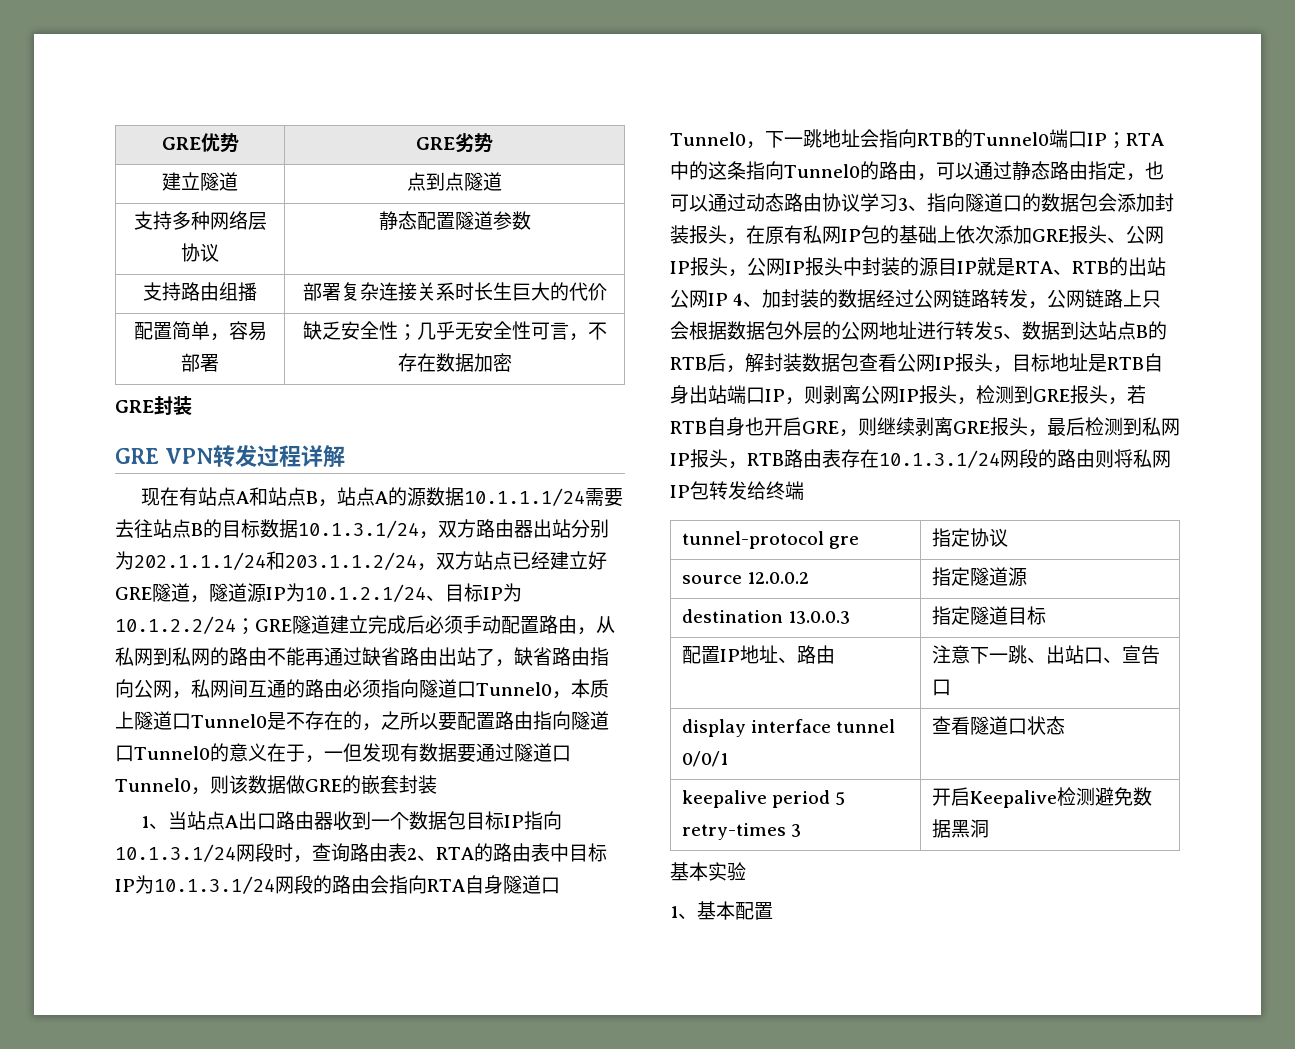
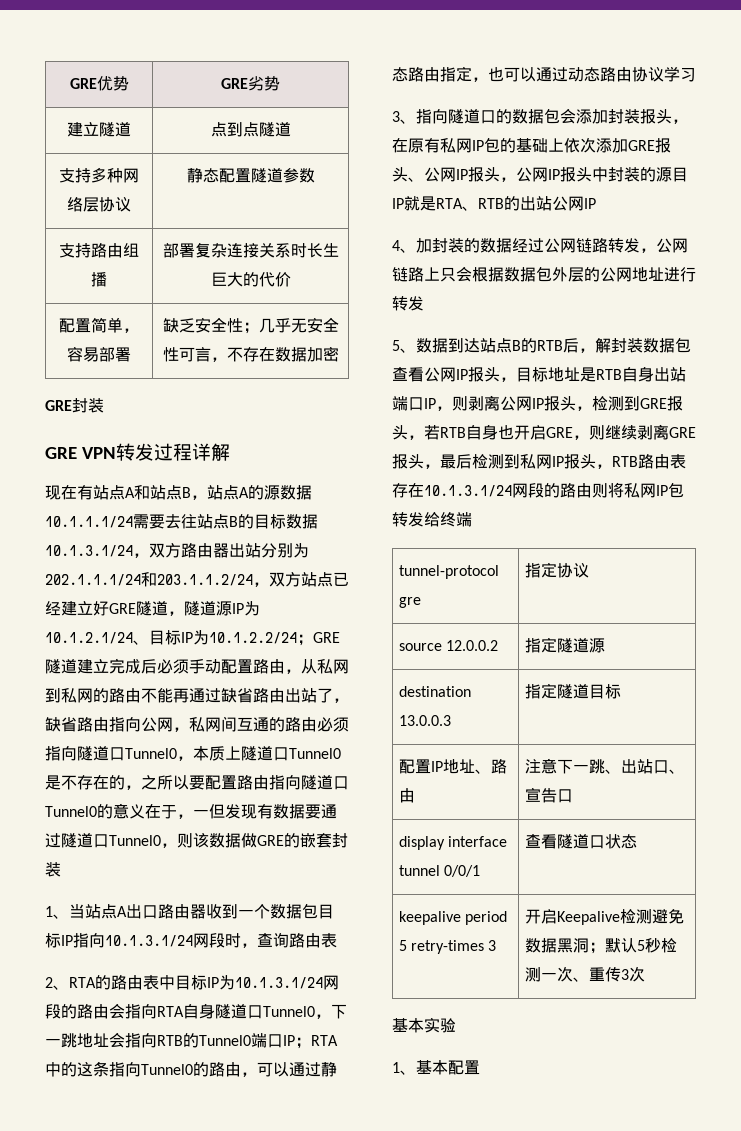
- 1、当站点A出口路由器收到一个数据包目标IP指向10.1.3.1/24网段时，查询路由表2、RTA的路由表中目标IP为10.1.3.1/24网段的路由会指向RTA自身隧道口Tunnel0，下一跳地址会指向RTB的Tunnel0端口IP；
+ 1、当站点A出口路由器收到一个数据包目标IP指向10.1.3.1/24网段时，查询路由表
+ 2、RTA的路由表中目标IP为10.1.3.1/24网段的路由会指向RTA自身隧道口Tunnel0，下一跳地址会指向RTB的Tunnel0端口IP；
- RTA中的这条指向Tunnel0的路由，可以通过静态路由指定，也可以通过动态路由协议学习3、指向隧道口的数据包会添加封装报头，在原有私网IP包的基础上依次添加GRE报头、公网IP报头，公网IP报头中封装的源目IP就是RTA、RTB的出站公网IP 4、加封装的数据经过公网链路转发，公网链路上只会根据数据包外层的公网地址进行转发5、数据到达站点B的RTB后，解封装数据包查看公网IP报头，目标地址是RTB自身出站端口IP，则剥离公网IP报头，检测到GRE报头，若RTB自身也开启GRE，则继续剥离GRE报头，最后检测到私网IP报头，RTB路由表存在10.1.3.1/24网段的路由则将私网IP包转发给终端
+ RTA中的这条指向Tunnel0的路由，可以通过静态路由指定，也可以通过动态路由协议学习
+ 3、指向隧道口的数据包会添加封装报头，在原有私网IP包的基础上依次添加GRE报头、公网IP报头，公网IP报头中封装的源目IP就是RTA、RTB的出站公网IP
+ 4、加封装的数据经过公网链路转发，公网链路上只会根据数据包外层的公网地址进行转发
+ 5、数据到达站点B的RTB后，解封装数据包查看公网IP报头，目标地址是RTB自身出站端口IP，则剥离公网IP报头，检测到GRE报头，若RTB自身也开启GRE，则继续剥离GRE报头，最后检测到私网IP报头，RTB路由表存在10.1.3.1/24网段的路由则将私网IP包转发给终端
- keepalive period 5 retry-times 3 | 开启Keepalive检测避免数据黑洞
+ keepalive period 5 retry-times 3 | 开启Keepalive检测避免数据黑洞；默认5秒检测一次、重传3次

